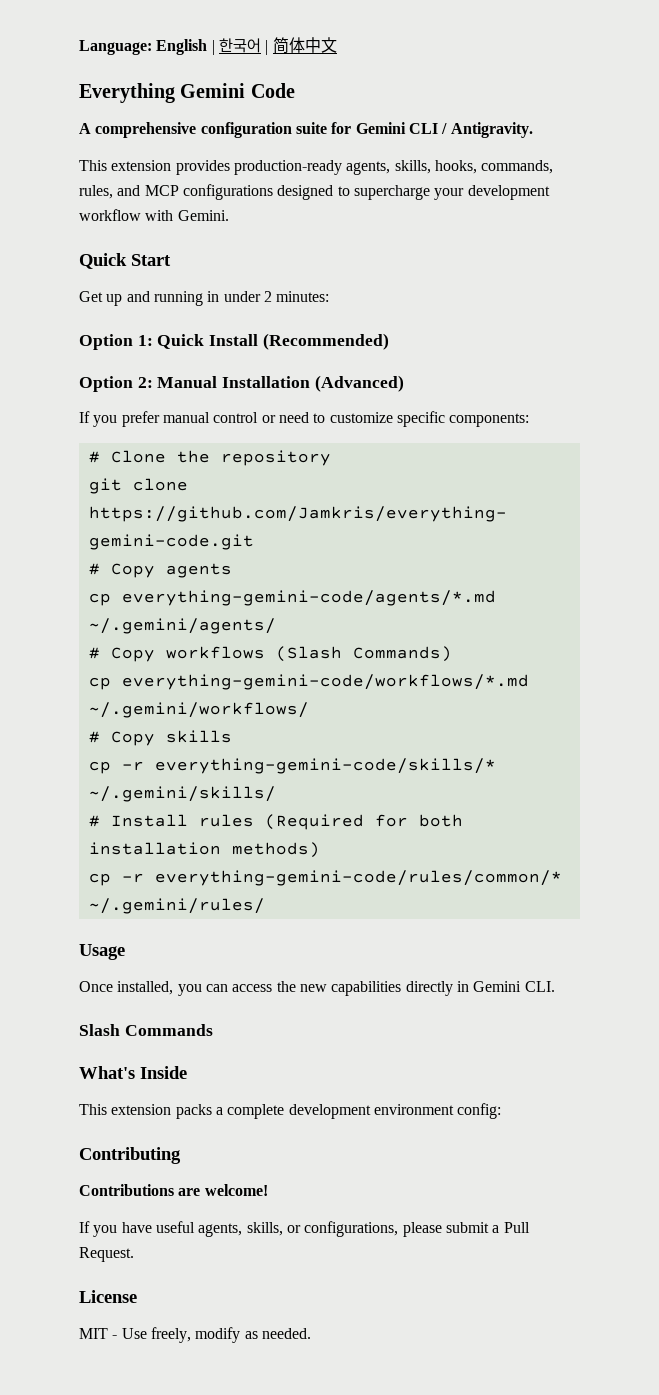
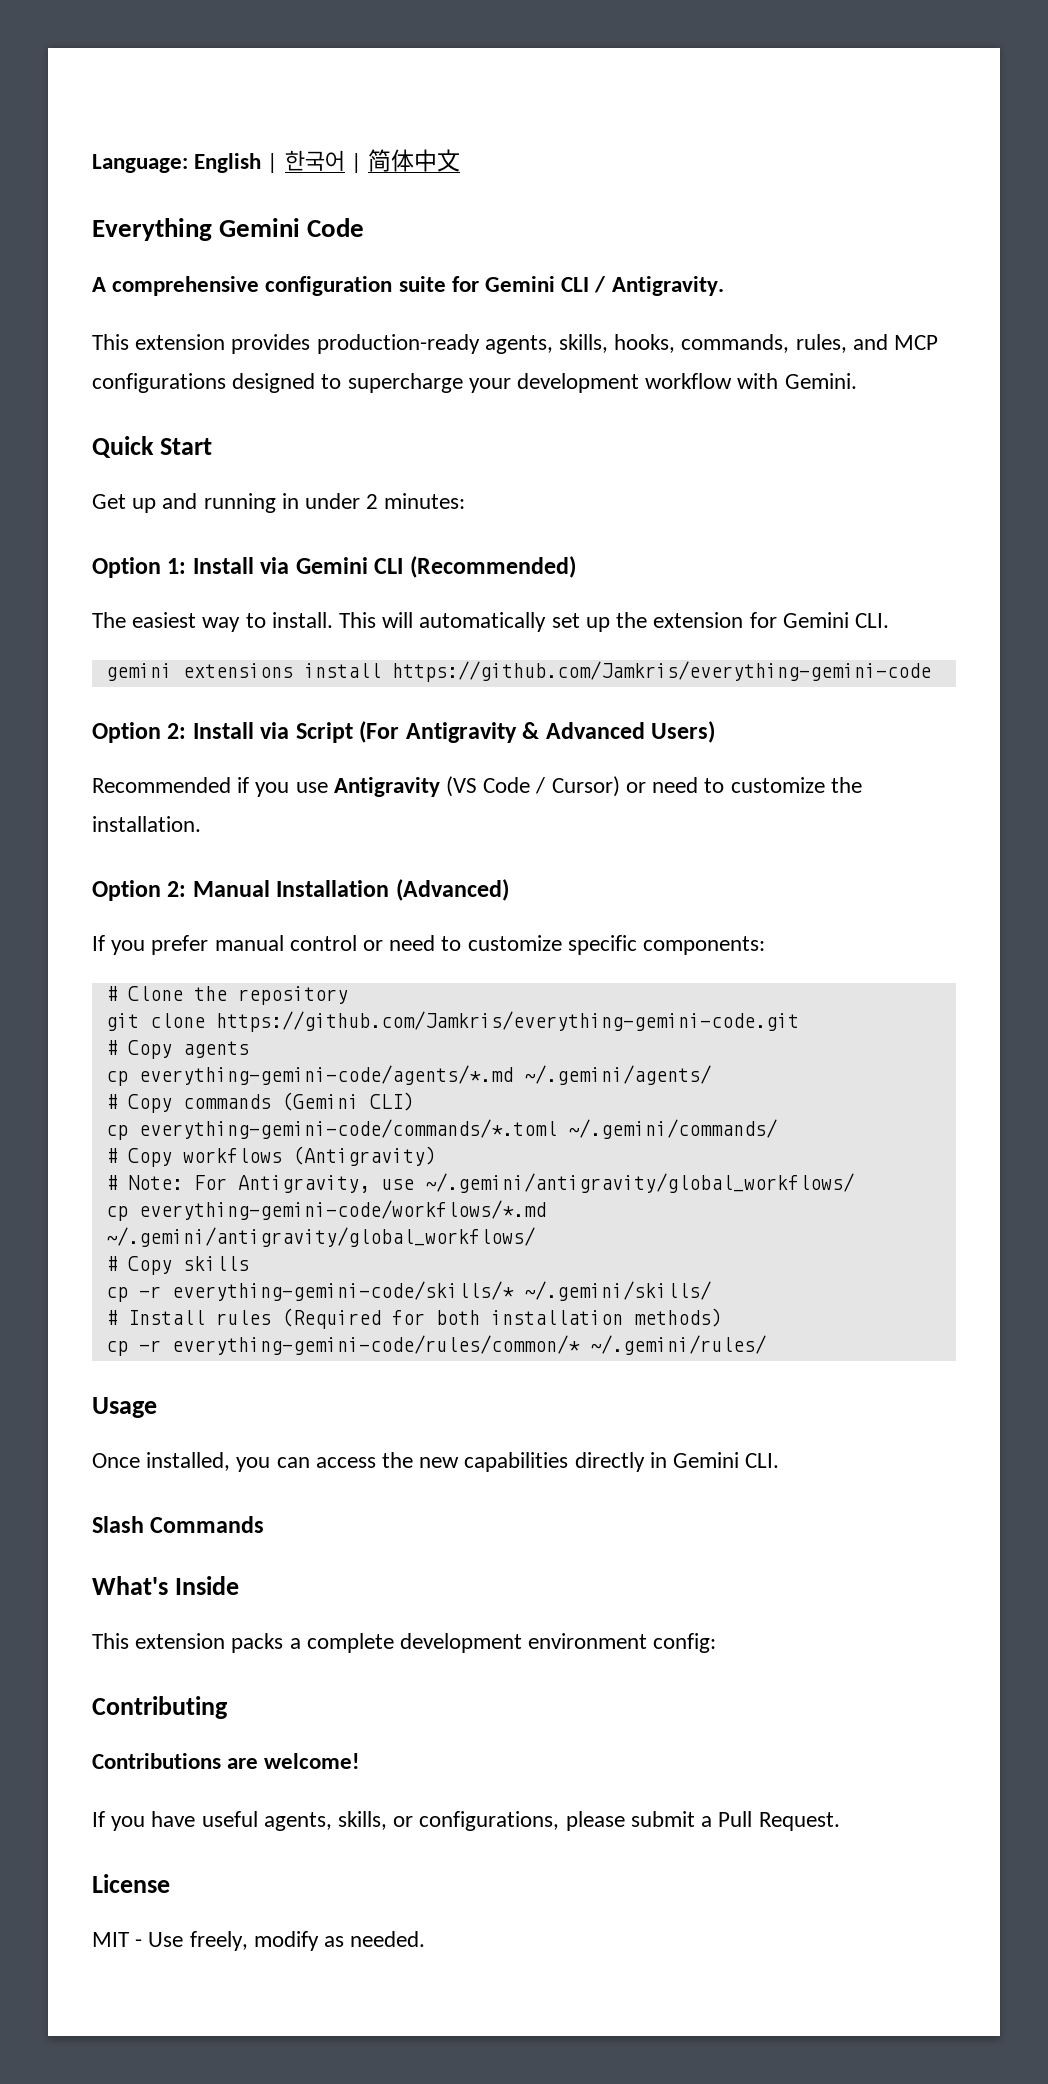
- Option 1: Quick Install (Recommended)
+ Option 1: Install via Gemini CLI (Recommended)
+ The easiest way to install. This will automatically set up the extension for Gemini CLI.
+ gemini extensions install https://github.com/Jamkris/everything-gemini-code
+ Option 2: Install via Script (For Antigravity & Advanced Users)
+ Recommended if you use Antigravity (VS Code / Cursor) or need to customize the installation.
- # Copy workflows (Slash Commands)
+ # Copy commands (Gemini CLI)
+ cp everything-gemini-code/commands/*.toml ~/.gemini/commands/
+ # Copy workflows (Antigravity)
+ # Note: For Antigravity, use ~/.gemini/antigravity/global_workflows/
- cp everything-gemini-code/workflows/*.md ~/.gemini/workflows/
+ cp everything-gemini-code/workflows/*.md ~/.gemini/antigravity/global_workflows/

